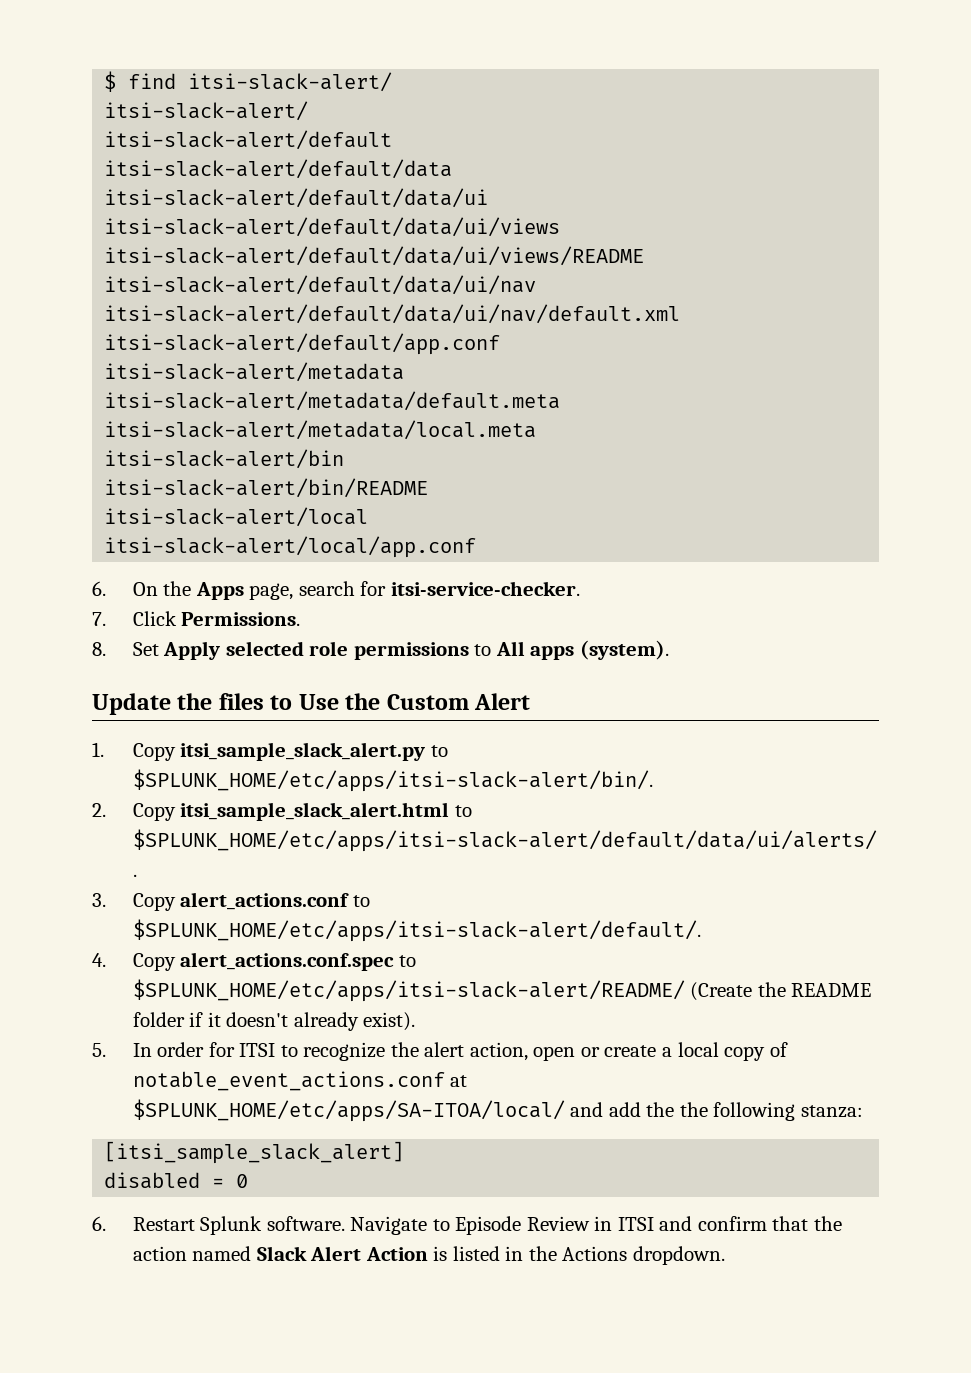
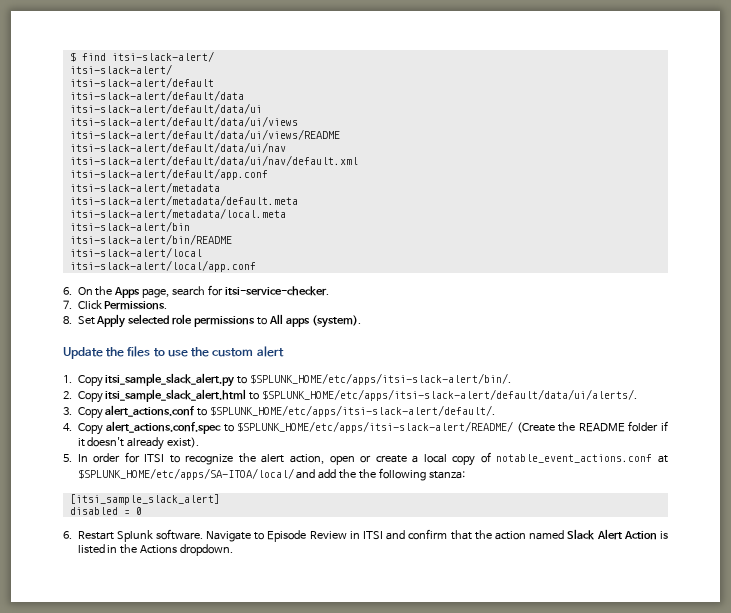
- Update the files to Use the Custom Alert
+ Update the files to use the custom alert

